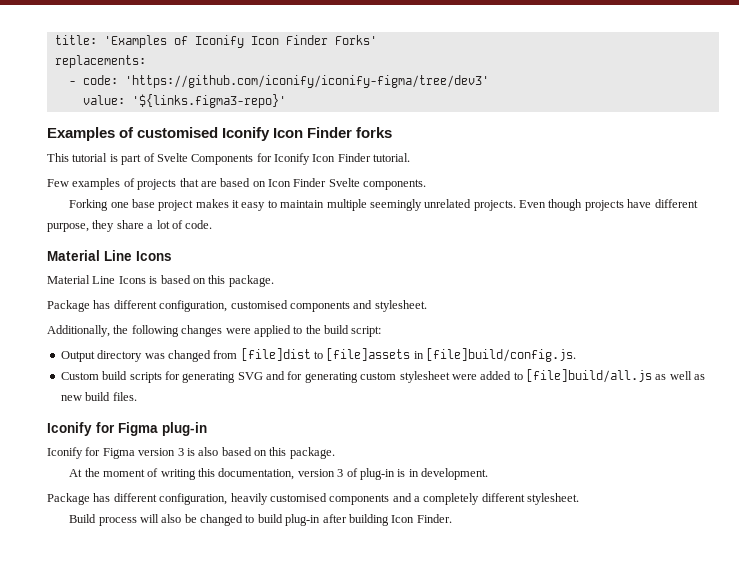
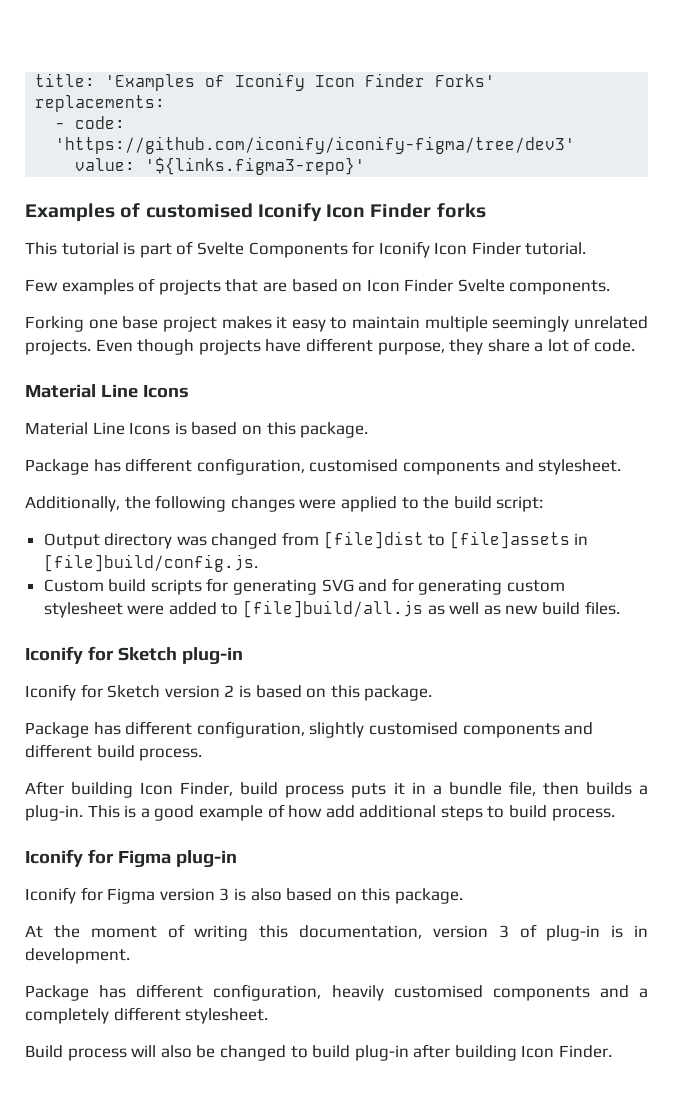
+ Iconify for Sketch plug-in
+ Iconify for Sketch version 2 is based on this package.
+ Package has different configuration, slightly customised components and different build process.
+ After building Icon Finder, build process puts it in a bundle file, then builds a plug-in. This is a good example of how add additional steps to build process.

